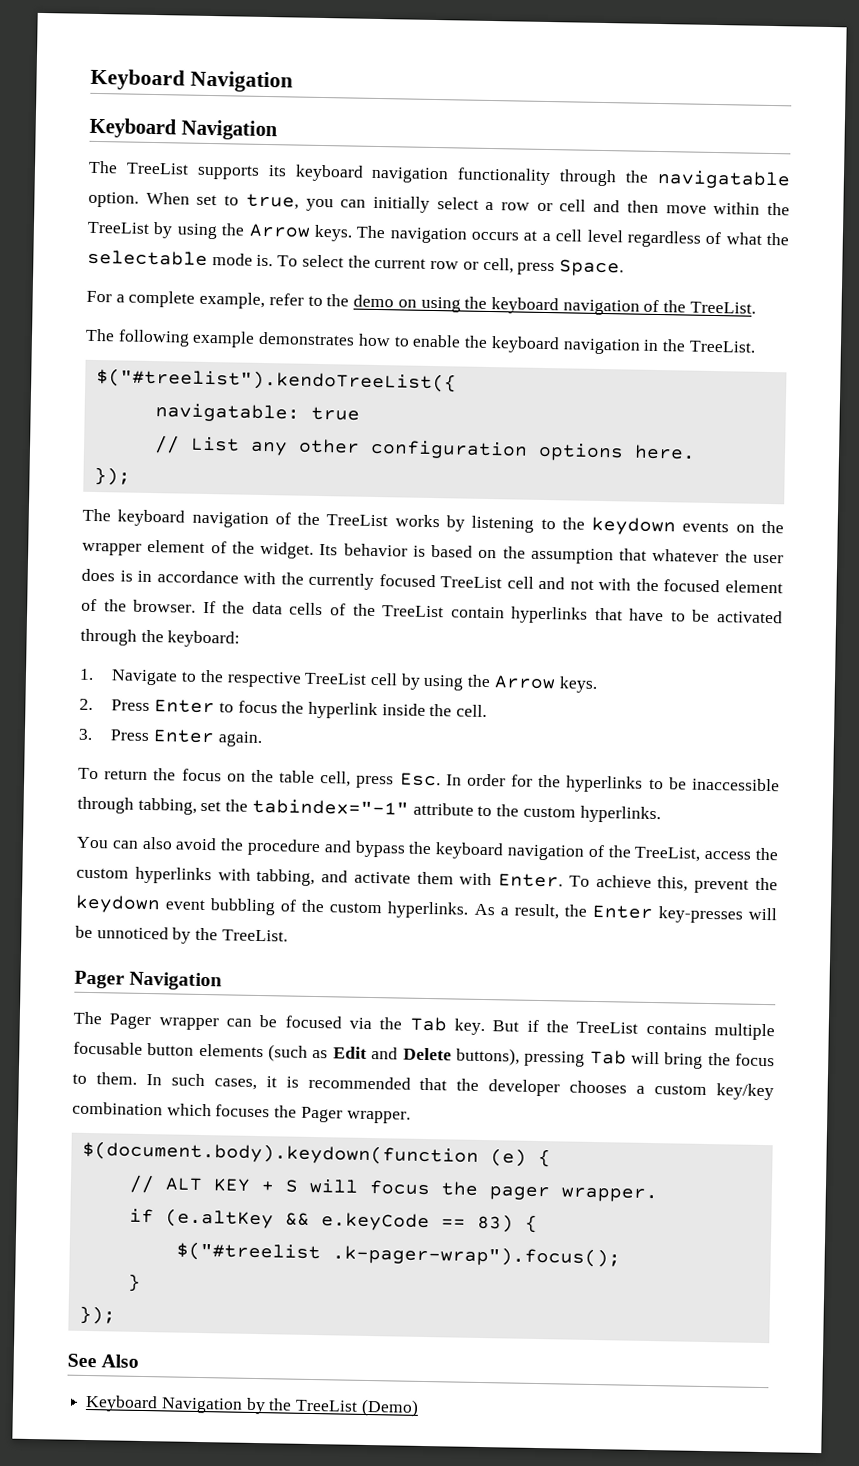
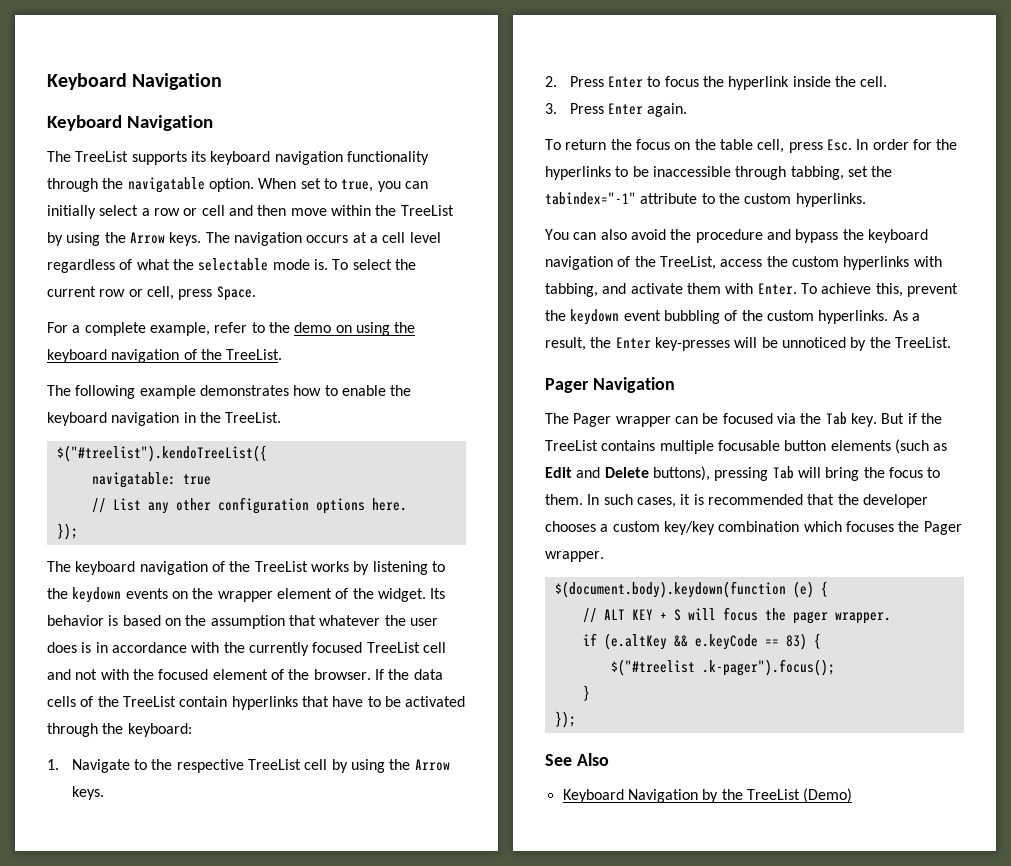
- $("#treelist .k-pager-wrap").focus();
+ $("#treelist .k-pager").focus();

